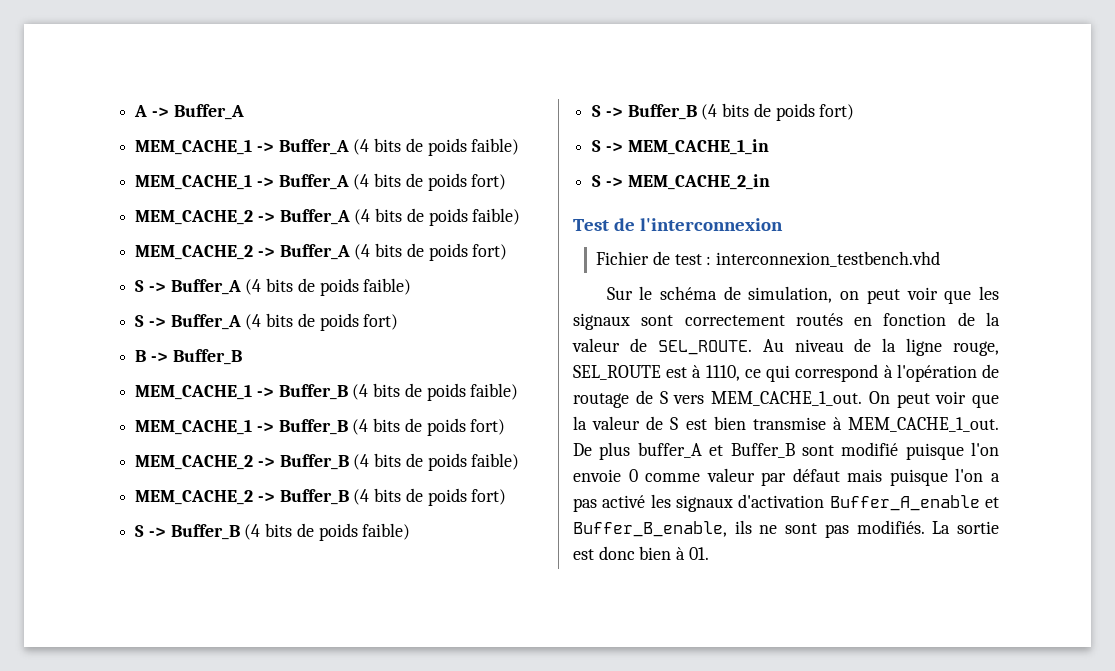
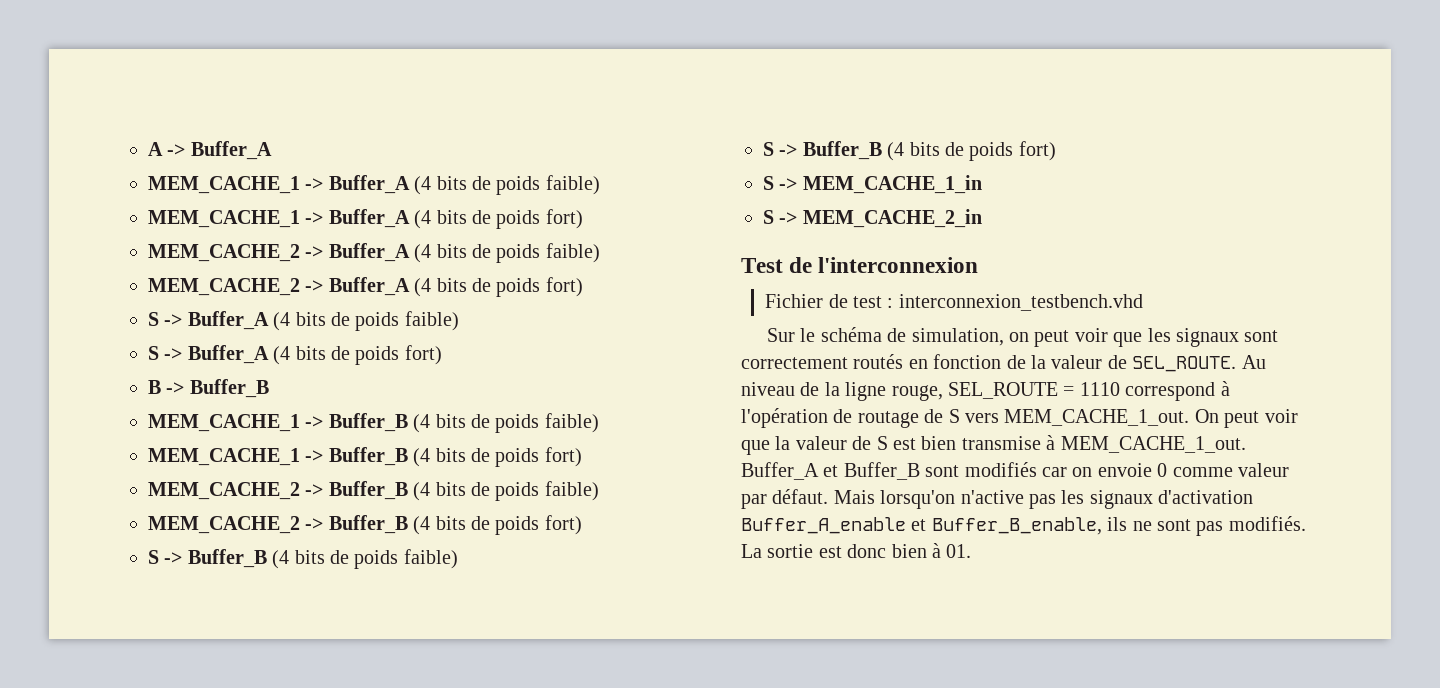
- Au niveau de la ligne rouge, SEL_ROUTE est à 1110, ce qui correspond à l'opération de routage de S vers MEM_CACHE_1_out.
+ Au niveau de la ligne rouge, SEL_ROUTE = 1110 correspond à l'opération de routage de S vers MEM_CACHE_1_out.
- De plus buffer_A et Buffer_B sont modifié puisque l'on envoie 0 comme valeur par défaut mais puisque l'on a pas activé les signaux d'activation Buffer_A_enable et Buffer_B_enable, ils ne sont pas modifiés.
+ Buffer_A et Buffer_B sont modifiés car on envoie 0 comme valeur par défaut. Mais lorsqu'on n'active pas les signaux d'activation Buffer_A_enable et Buffer_B_enable, ils ne sont pas modifiés.

